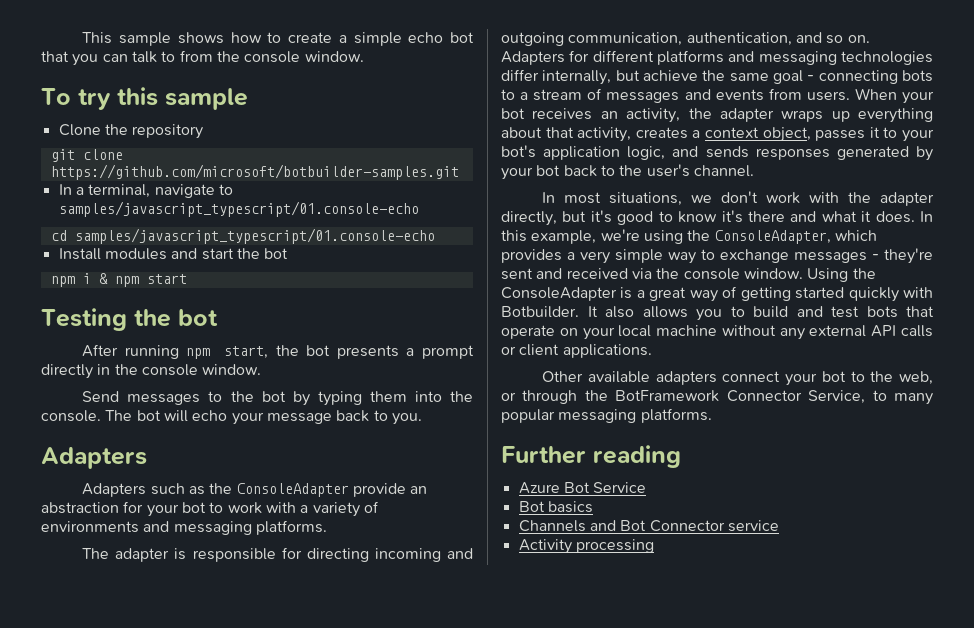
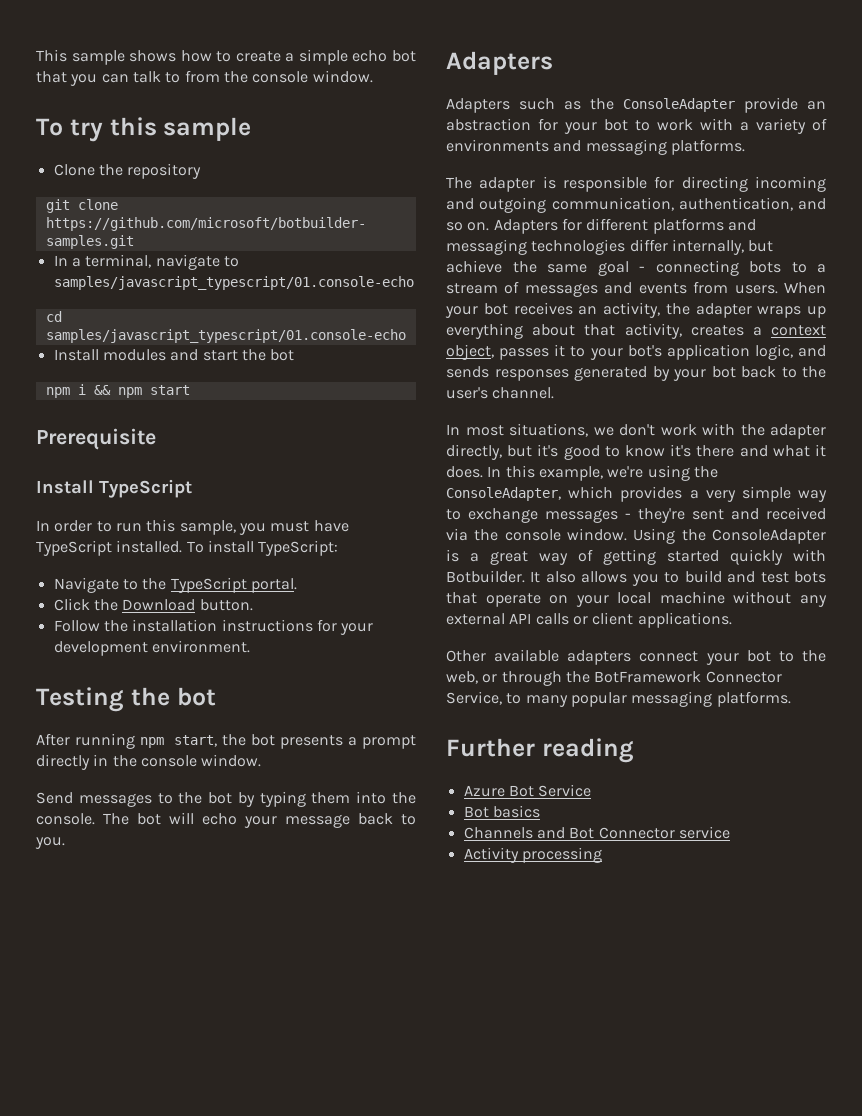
- npm i & npm start
+ npm i && npm start
+ Prerequisite
+ Install TypeScript
+ In order to run this sample, you must have TypeScript installed. To install TypeScript:
+ Navigate to the TypeScript portal.
+ Click the Download button.
+ Follow the installation instructions for your development environment.

